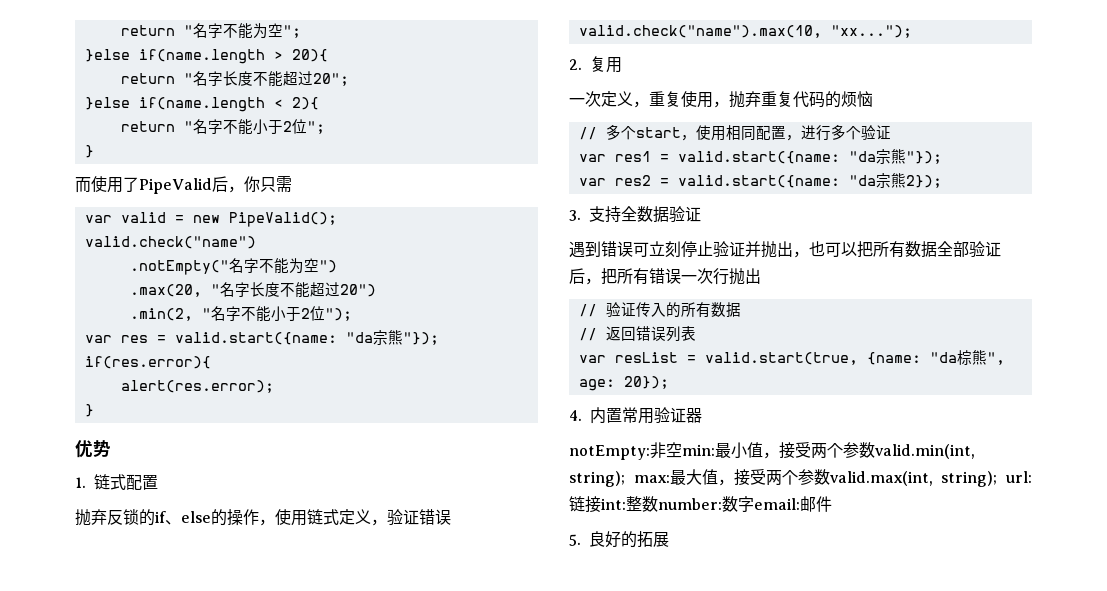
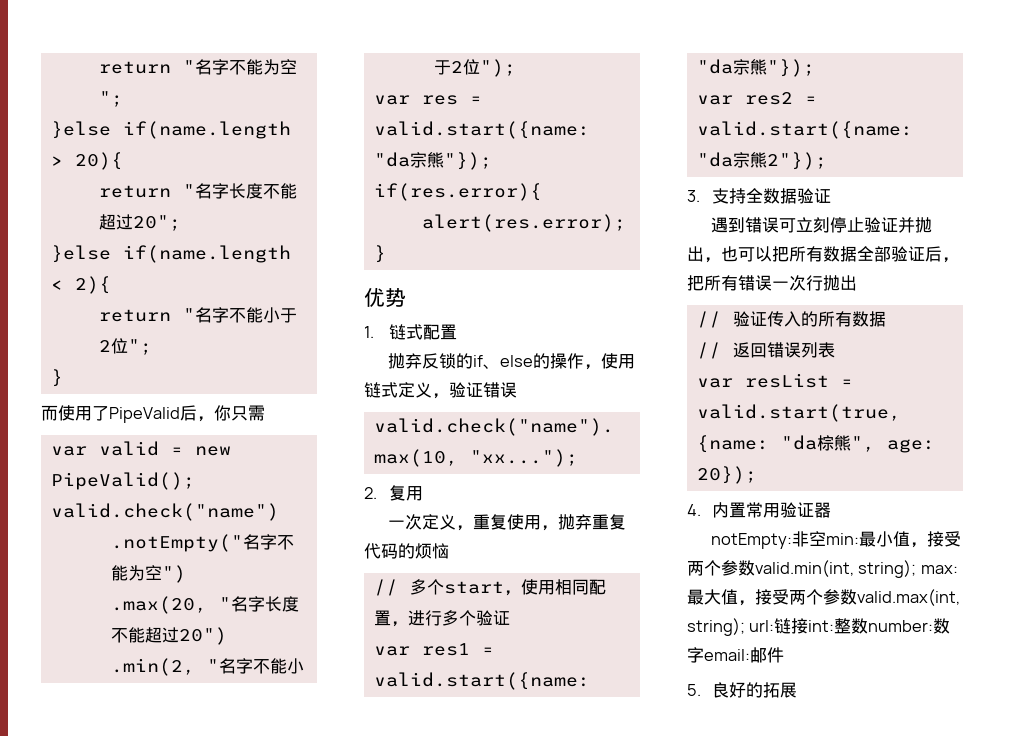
- var res2 = valid.start({name: "da宗熊2});
+ var res2 = valid.start({name: "da宗熊2"});

